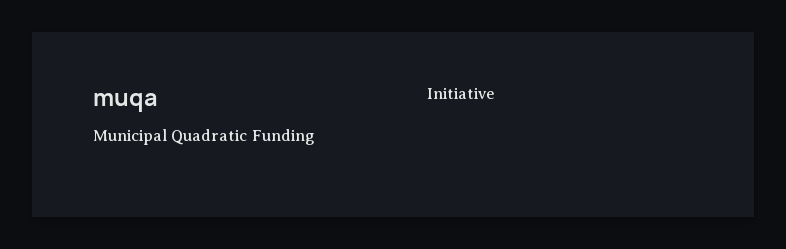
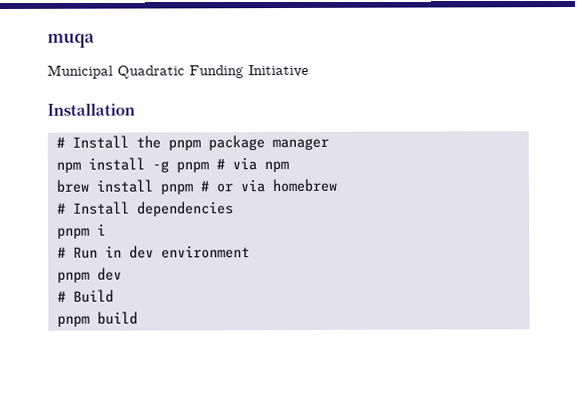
+ Installation
+ # Install the pnpm package manager
+ npm install -g pnpm # via npm
+ brew install pnpm # or via homebrew
+ # Install dependencies
+ pnpm i
+ # Run in dev environment
+ pnpm dev
+ # Build
+ pnpm build

